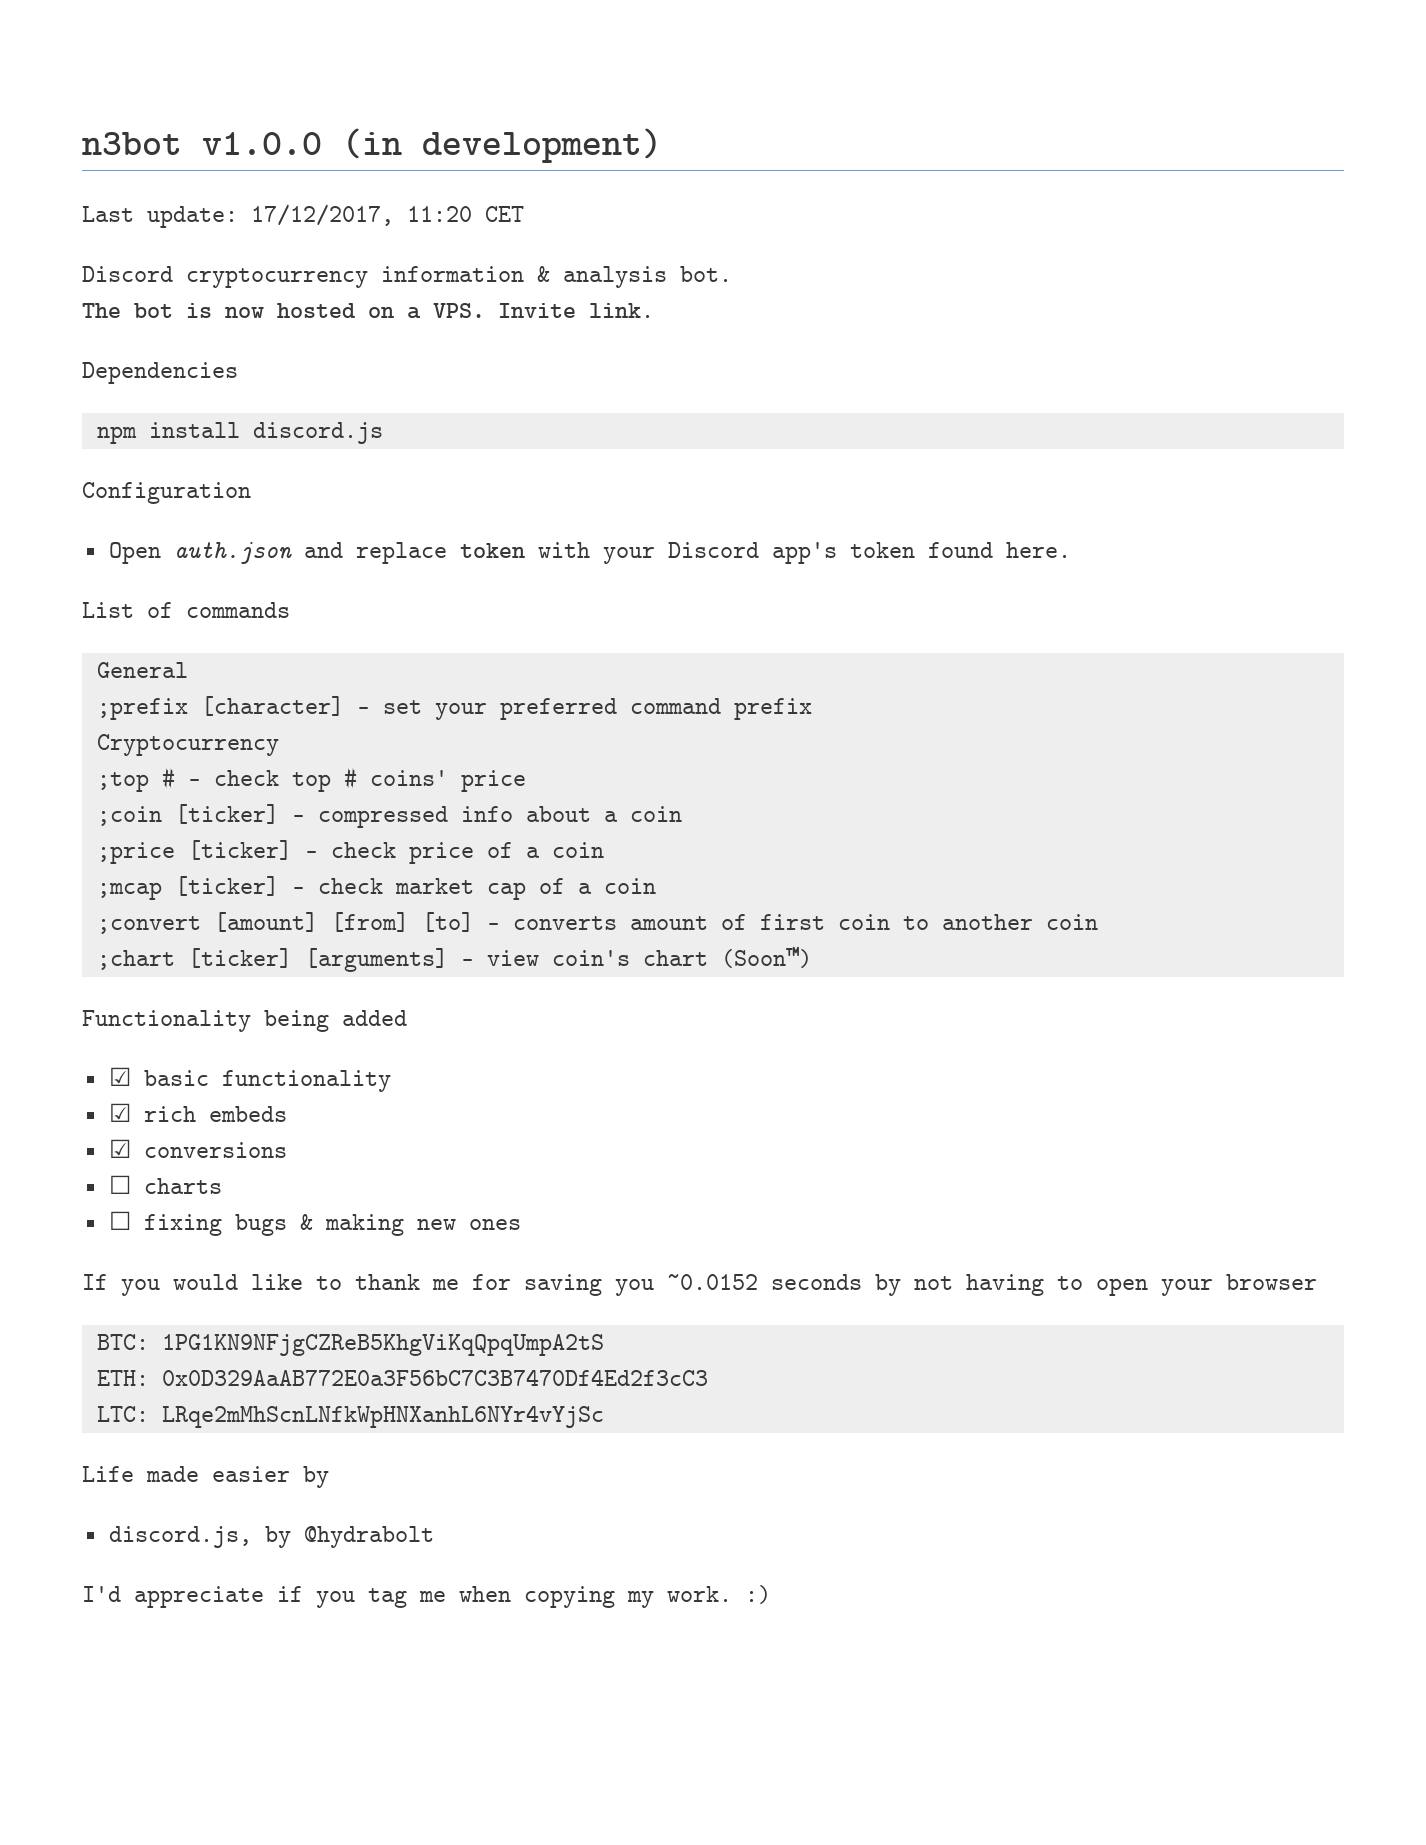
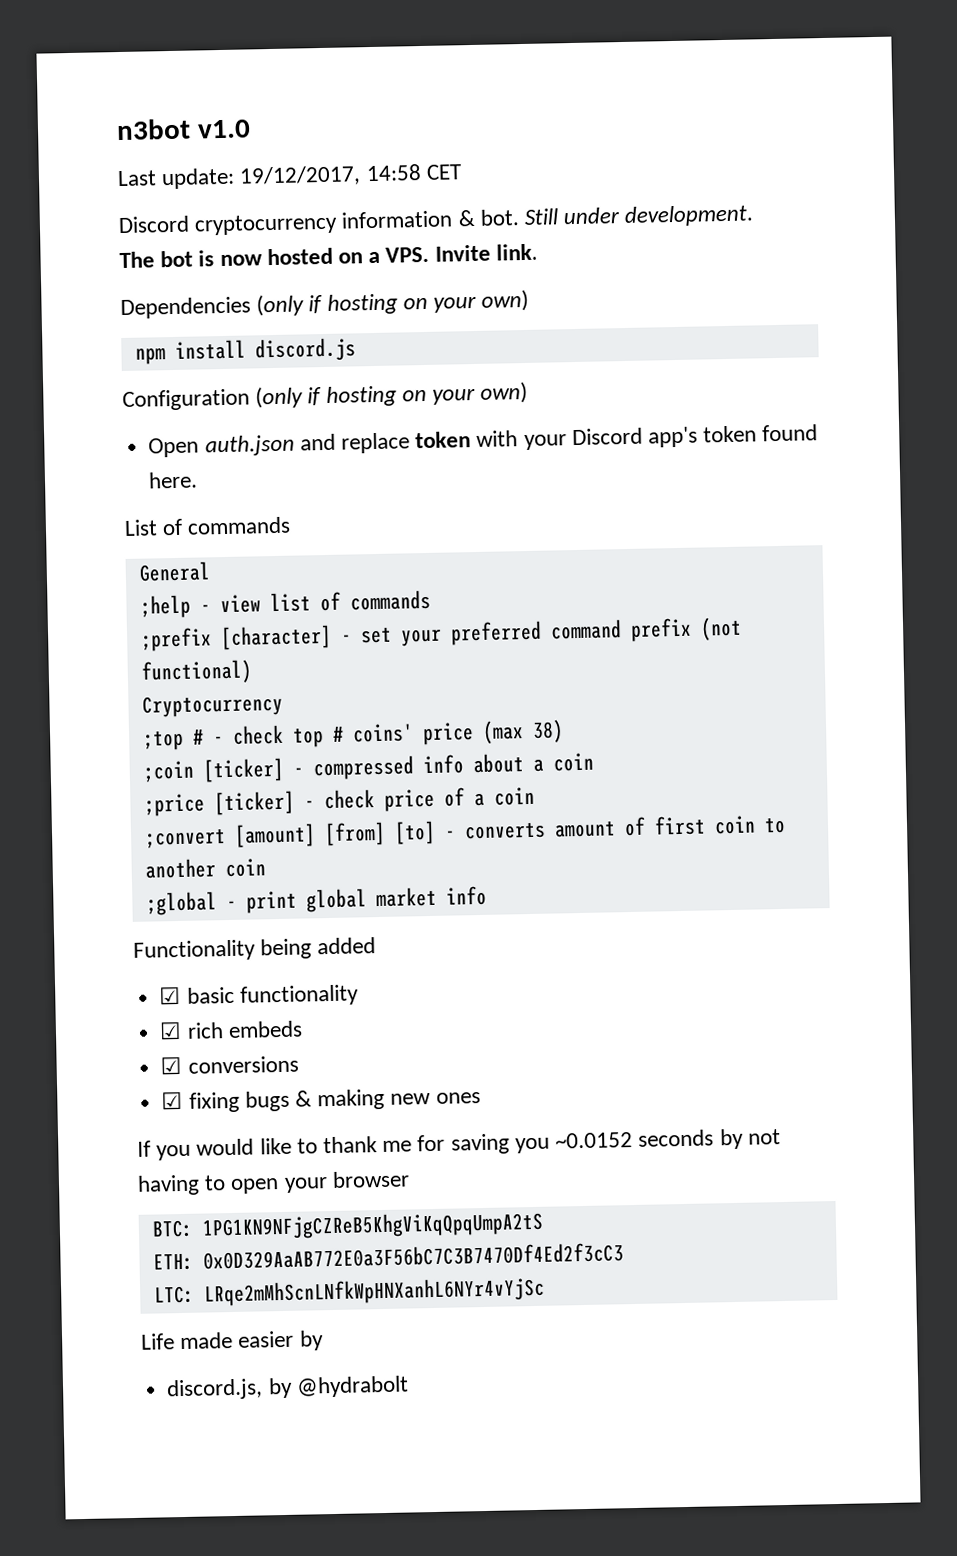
- n3bot v1.0.0 (in development)
+ n3bot v1.0
- Last update: 17/12/2017, 11:20 CET
+ Last update: 19/12/2017, 14:58 CET
- Discord cryptocurrency information & analysis bot.
+ Discord cryptocurrency information & bot. Still under development.
- Dependencies
+ Dependencies (only if hosting on your own)
  npm install discord.js
- Configuration
+ Configuration (only if hosting on your own)
+ ;help - view list of commands
- ;prefix [character] - set your preferred command prefix
+ ;prefix [character] - set your preferred command prefix (not functional)
- ;top # - check top # coins' price
+ ;top # - check top # coins' price (max 38)
- ;mcap [ticker] - check market cap of a coin
- ;chart [ticker] [arguments] - view coin's chart (Soon™)
+ ;global - print global market info
- ☐ charts
- ☐ fixing bugs & making new ones
+ ☑ fixing bugs & making new ones
- I'd appreciate if you tag me when copying my work. :)

